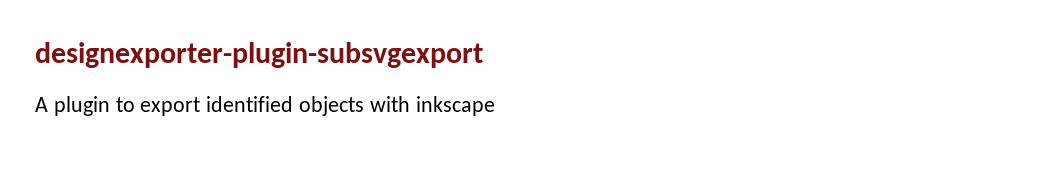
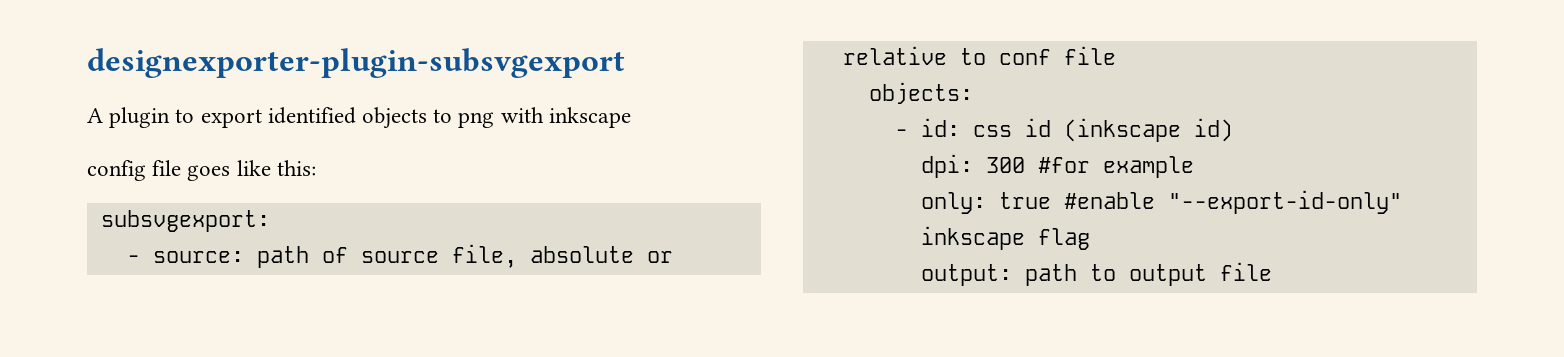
- A plugin to export identified objects with inkscape
+ A plugin to export identified objects to png with inkscape
+ config file goes like this:
+ subsvgexport:
+ - source: path of source file, absolute or relative to conf file
+ objects:
+ - id: css id (inkscape id)
+ dpi: 300 #for example
+ only: true #enable "--export-id-only" inkscape flag
+ output: path to output file

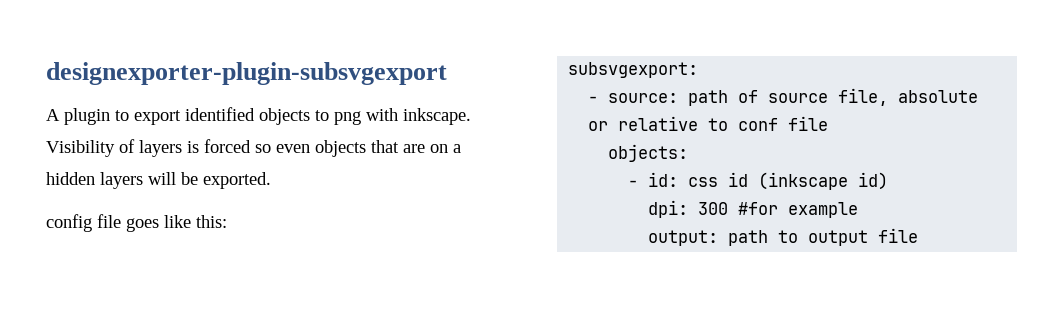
- A plugin to export identified objects to png with inkscape
+ A plugin to export identified objects to png with inkscape. Visibility of layers is forced so even objects that are on a hidden layers will be exported.
- only: true #enable "--export-id-only" inkscape flag

